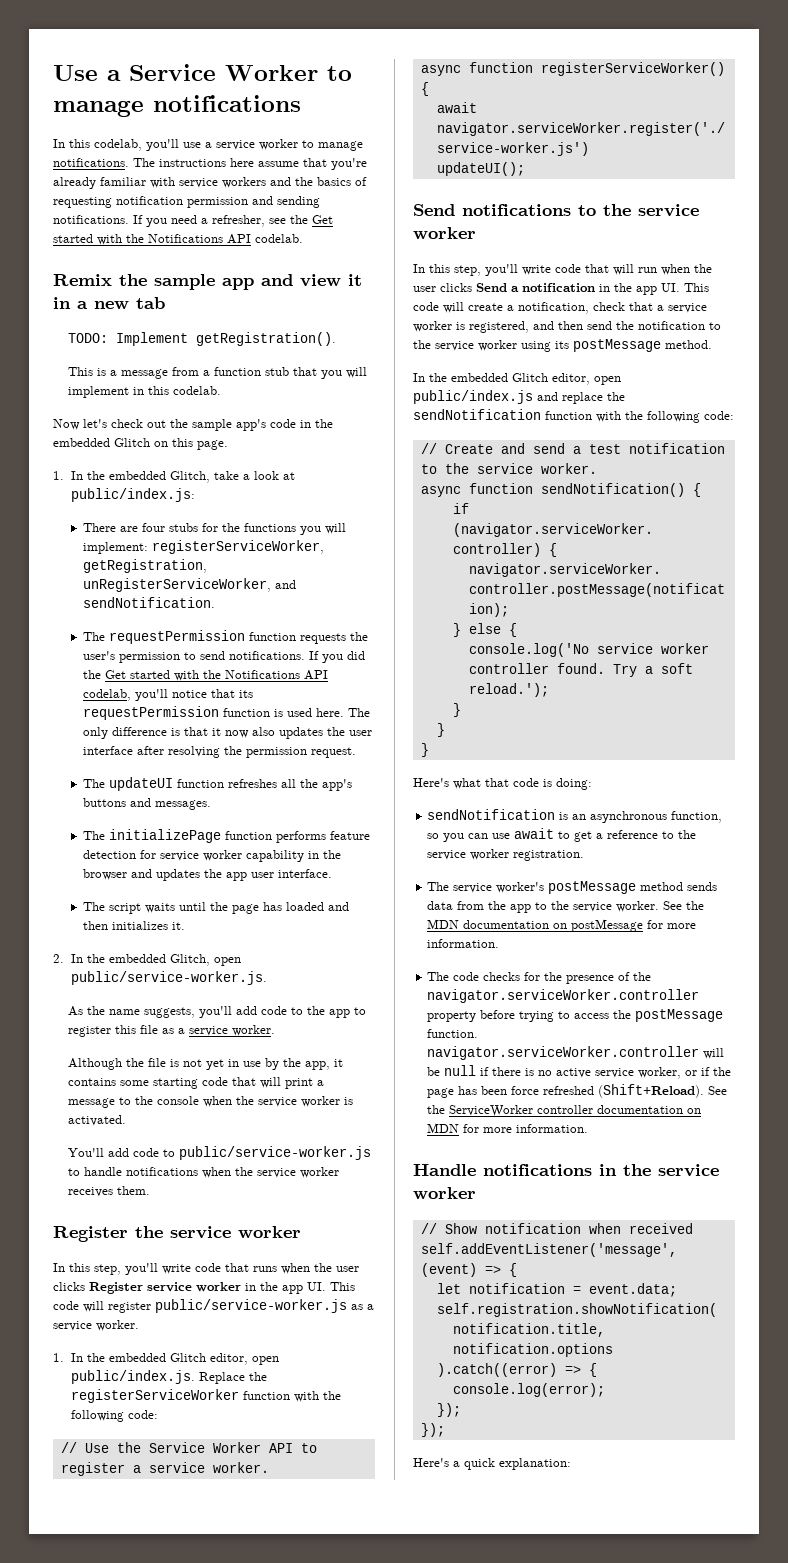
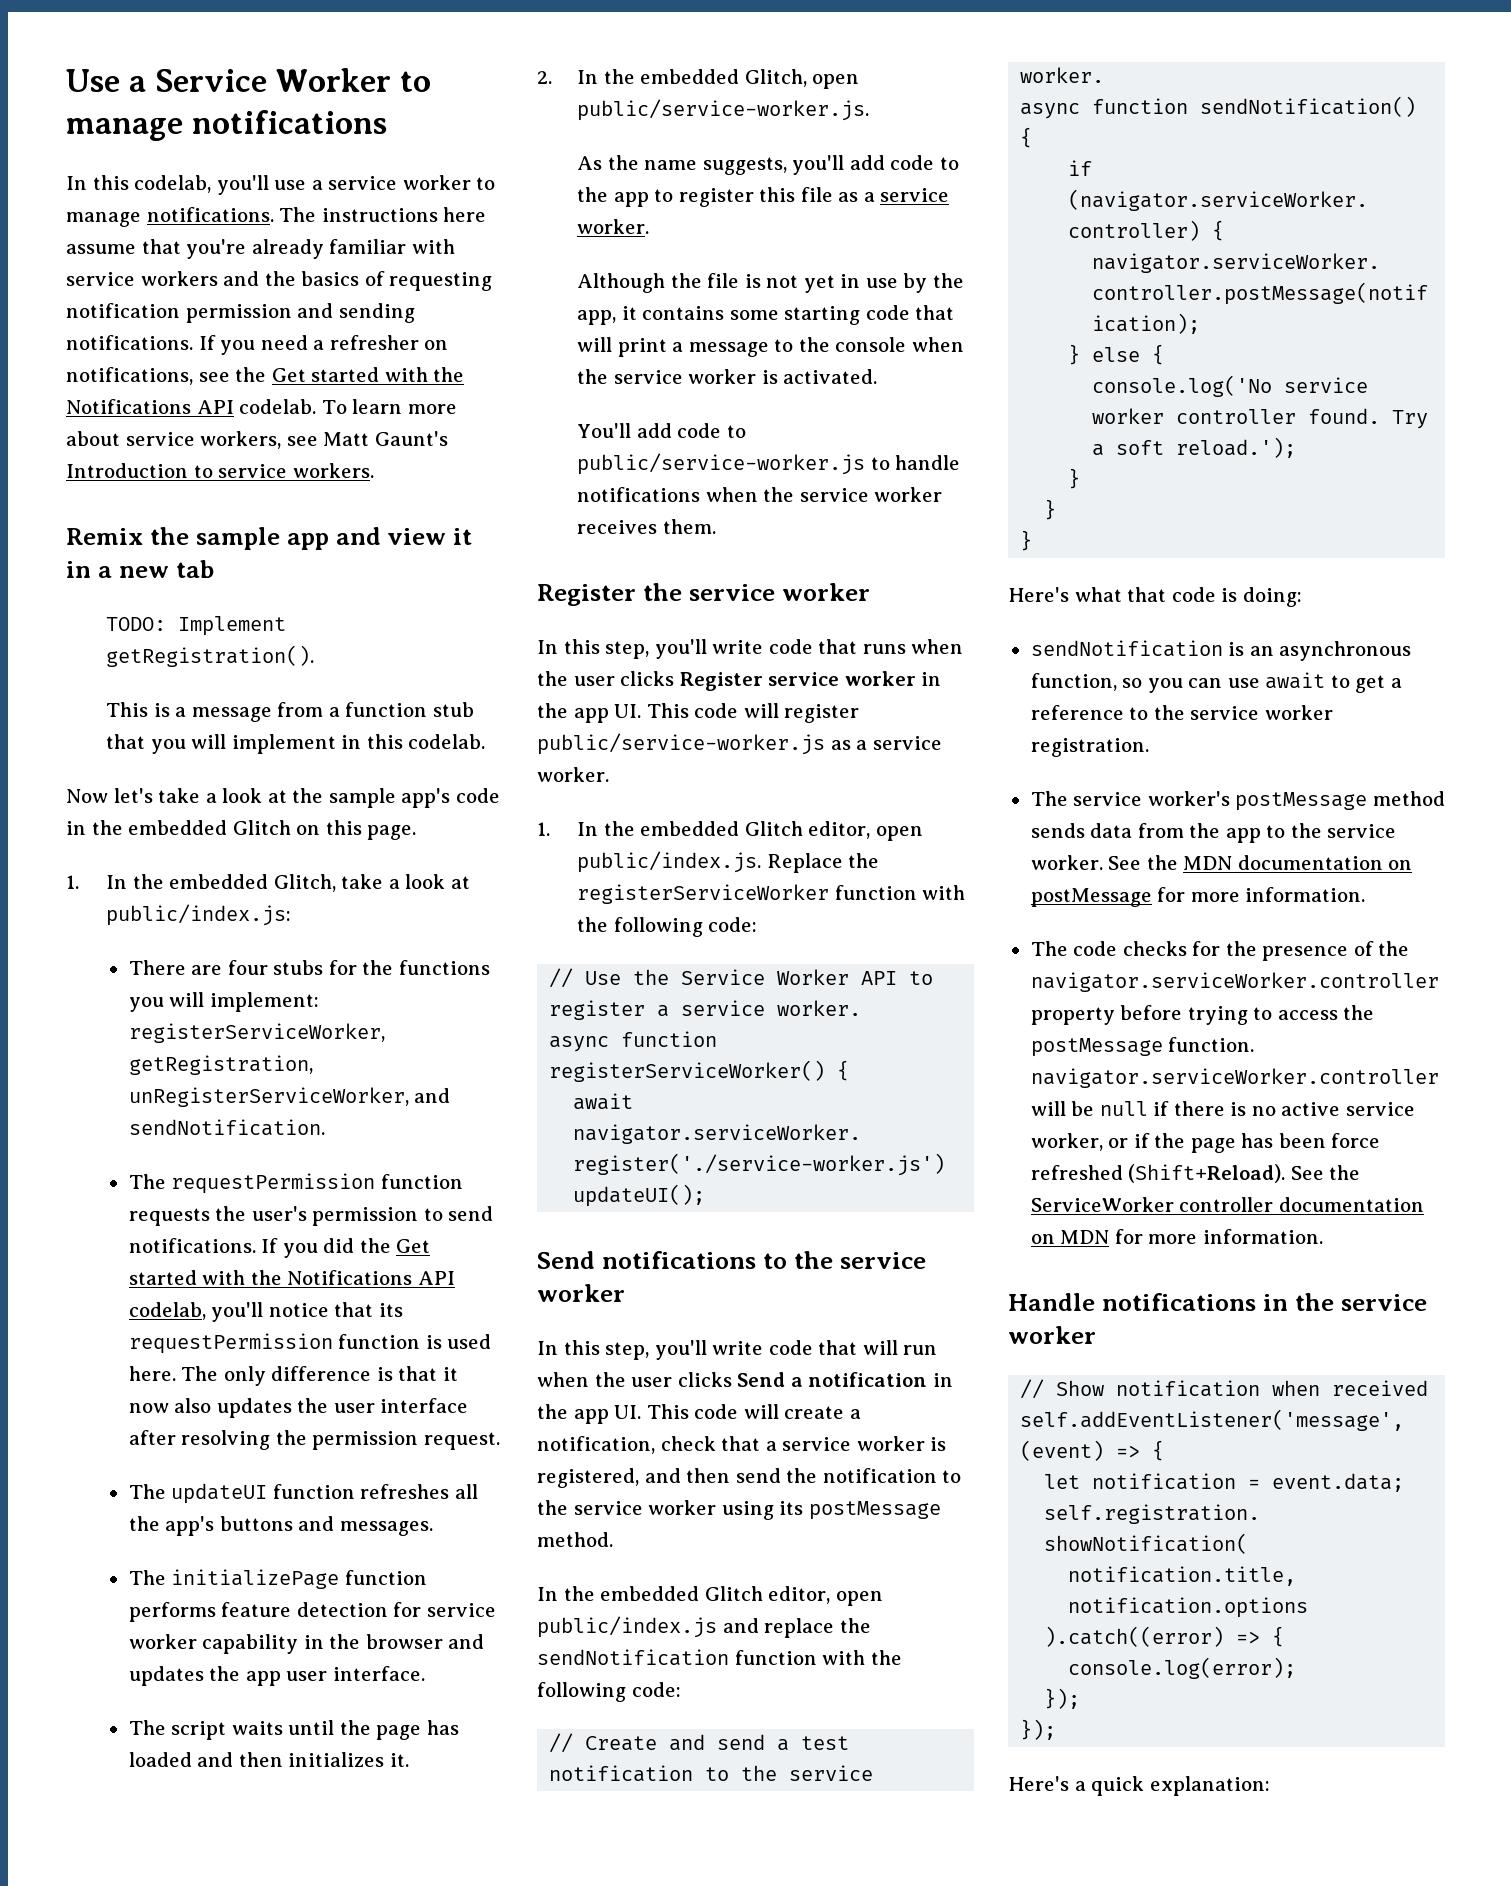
- If you need a refresher, see the Get started with the Notifications API codelab.
+ If you need a refresher on notifications, see the Get started with the Notifications API codelab. To learn more about service workers, see Matt Gaunt's Introduction to service workers.
- Now let's check out the sample app's code in the embedded Glitch on this page.
+ Now let's take a look at the sample app's code in the embedded Glitch on this page.

